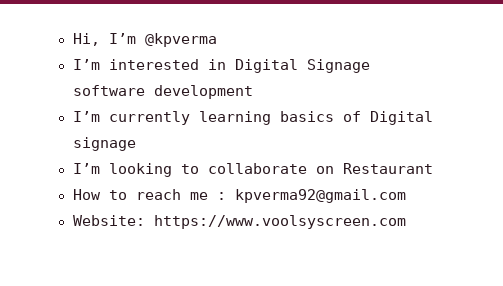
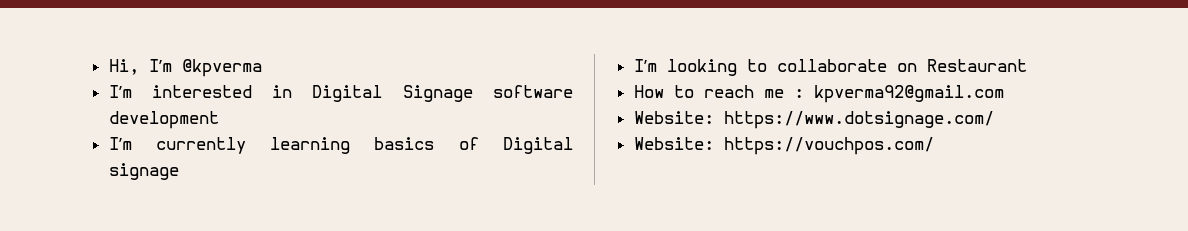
- Website: https://www.voolsyscreen.com
+ Website: https://www.dotsignage.com/
+ Website: https://vouchpos.com/

